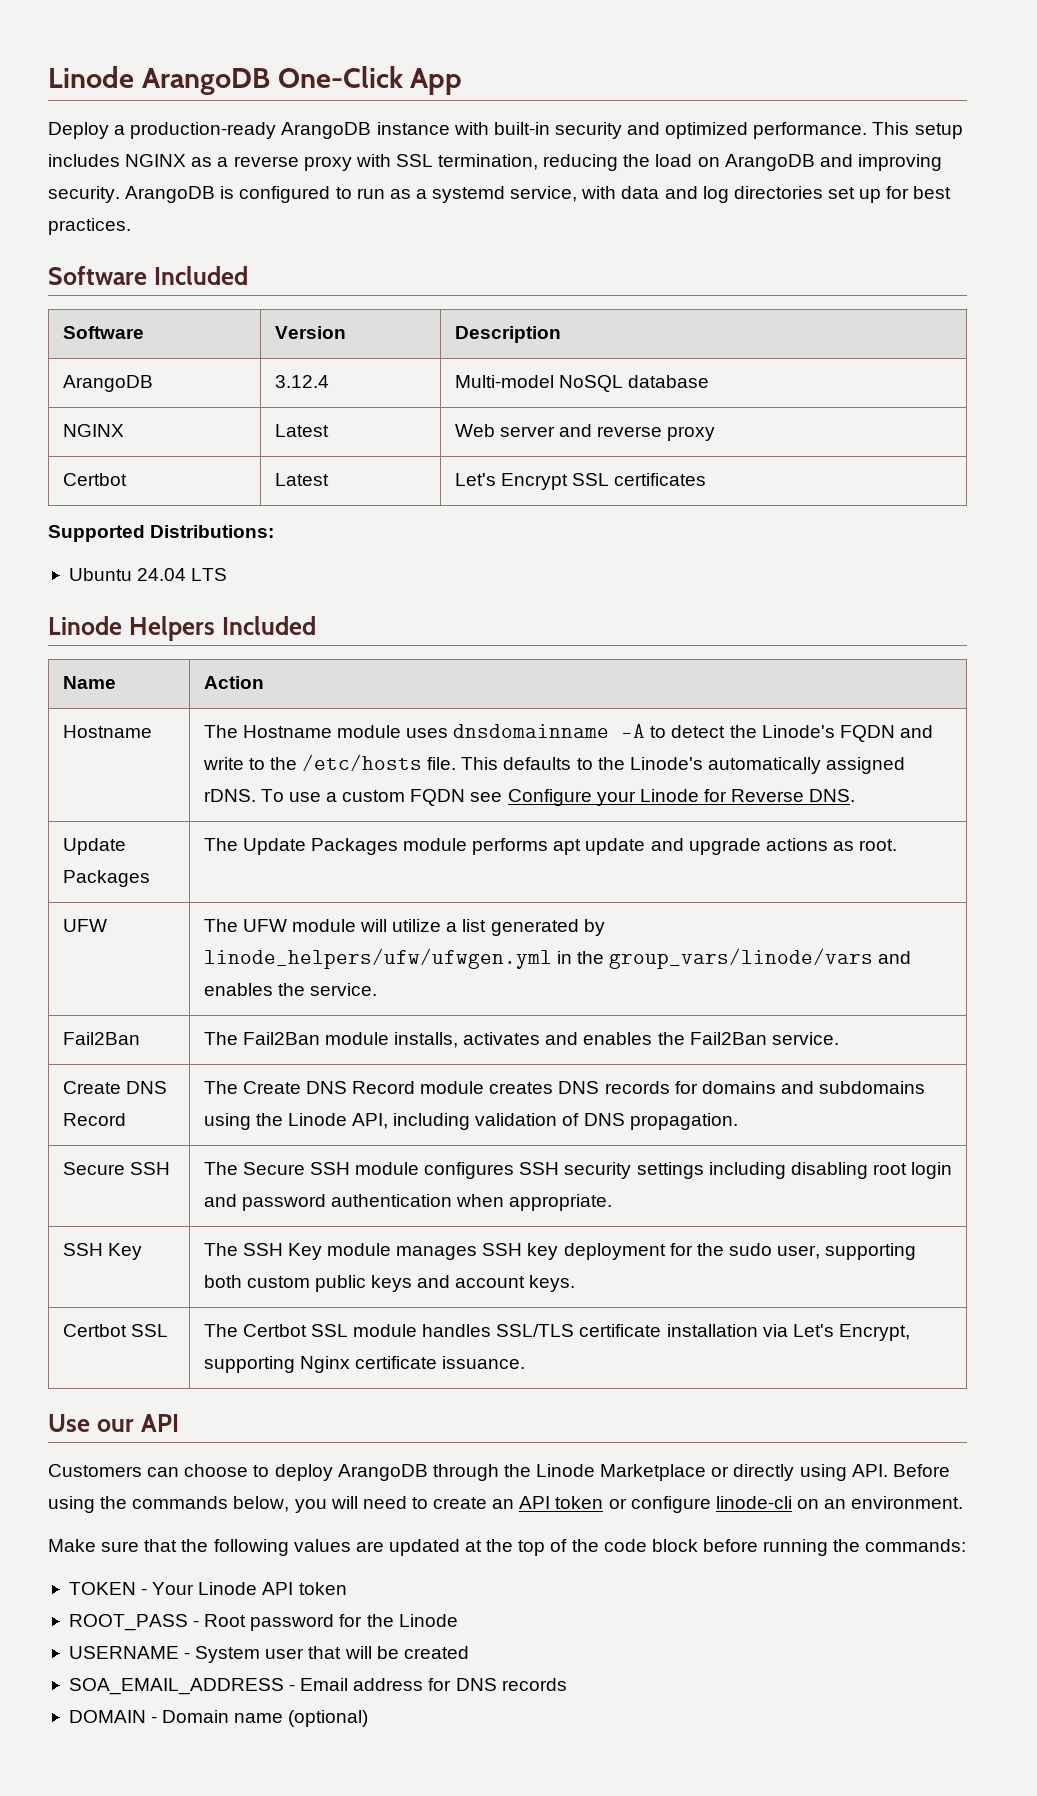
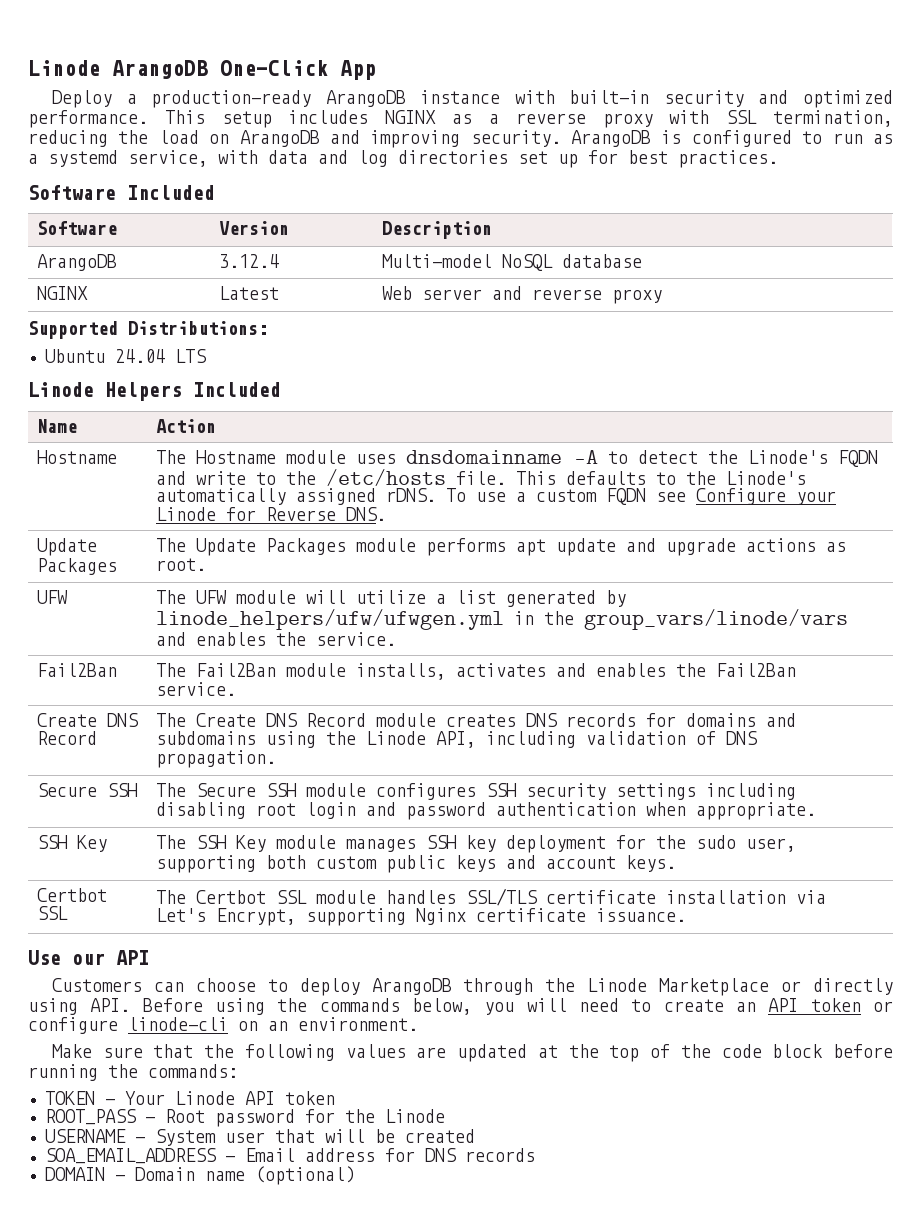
- Certbot | Latest | Let's Encrypt SSL certificates

